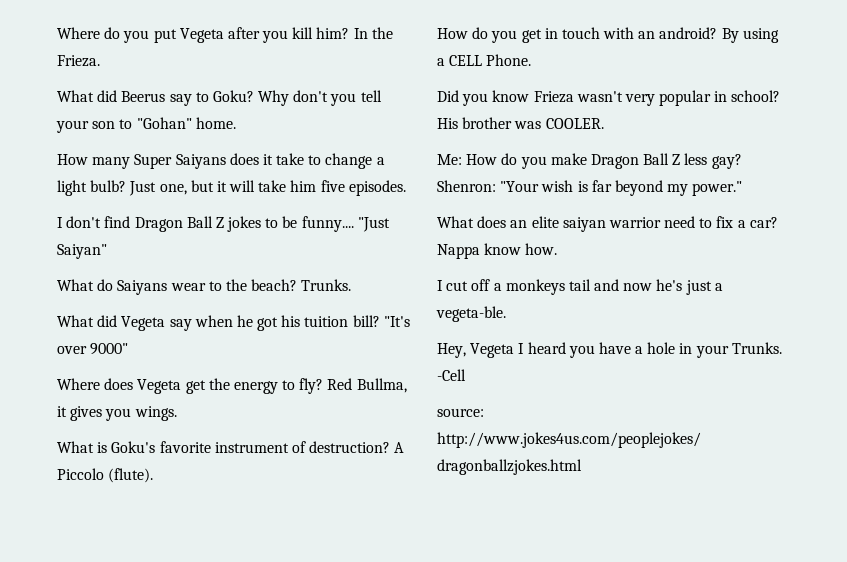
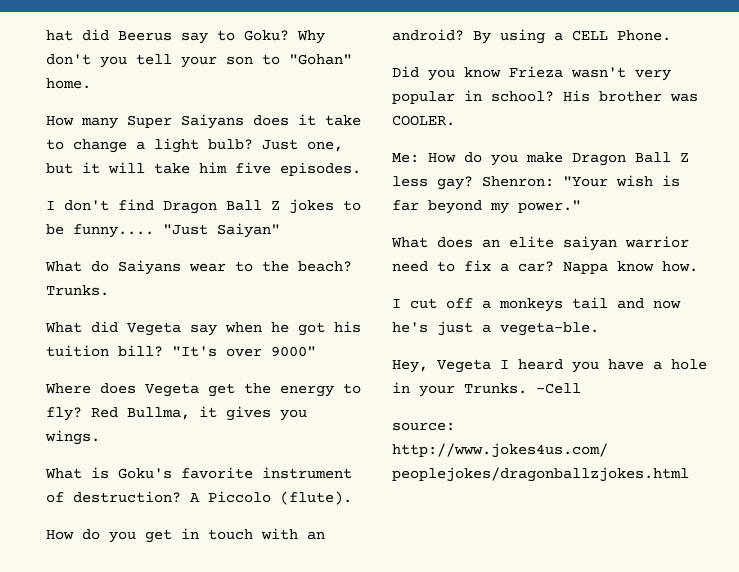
- Where do you put Vegeta after you kill him? In the Frieza.
- What did Beerus say to Goku?
+ hat did Beerus say to Goku?

